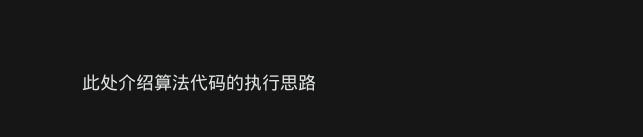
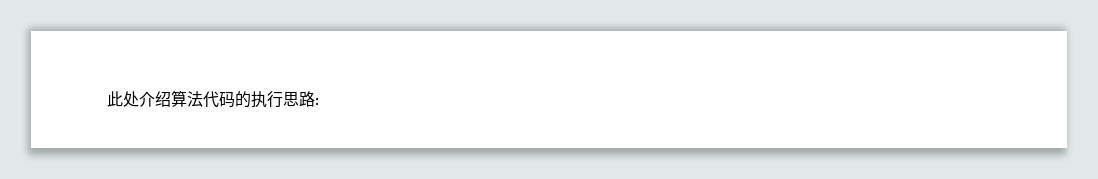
- 此处介绍算法代码的执行思路
+ 此处介绍算法代码的执行思路:

